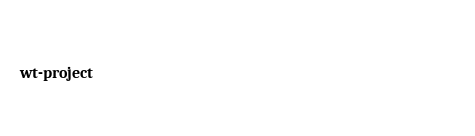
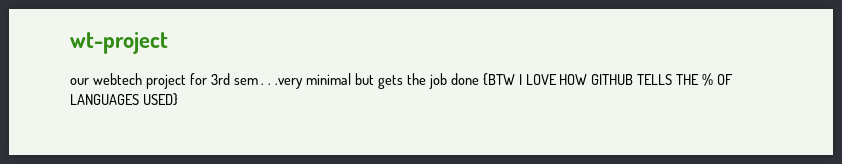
+ our webtech project for 3rd sem . . .very minimal but gets the job done {BTW I LOVE HOW GITHUB TELLS THE % OF LANGUAGES USED}

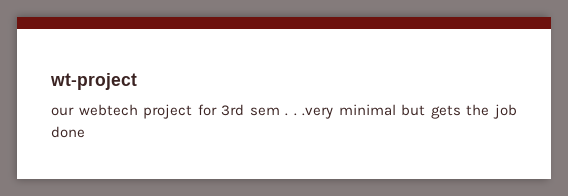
- our webtech project for 3rd sem . . .very minimal but gets the job done {BTW I LOVE HOW GITHUB TELLS THE % OF LANGUAGES USED}
+ our webtech project for 3rd sem . . .very minimal but gets the job done

